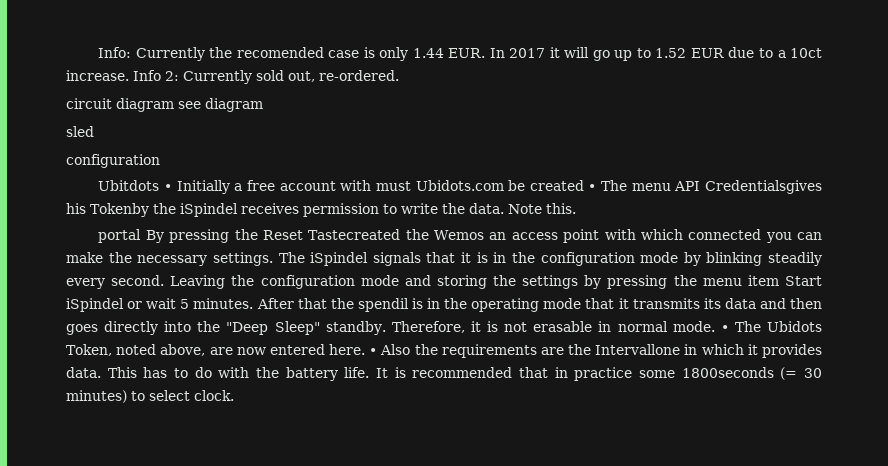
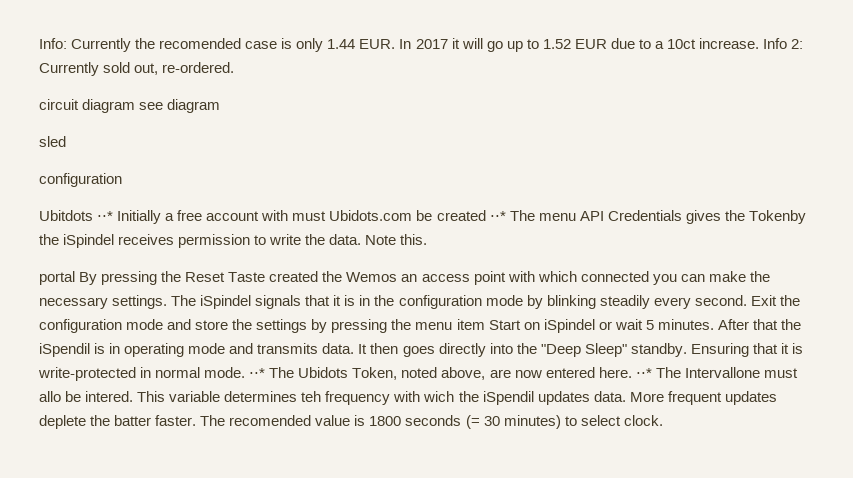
- Ubitdots • Initially a free account with must Ubidots.com be created • The menu API Credentialsgives his Tokenby the iSpindel receives permission to write the data.
+ Ubitdots ⋅⋅* Initially a free account with must Ubidots.com be created ⋅⋅* The menu API Credentials gives the Tokenby the iSpindel receives permission to write the data.
- portal By pressing the Reset Tastecreated the Wemos an access point with which connected you can make the necessary settings.
+ portal By pressing the Reset Taste created the Wemos an access point with which connected you can make the necessary settings.
- Leaving the configuration mode and storing the settings by pressing the menu item Start iSpindel or wait 5 minutes.
+ Exit the configuration mode and store the settings by pressing the menu item Start on iSpindel or wait 5 minutes.
- After that the spendil is in the operating mode that it transmits its data and then goes directly into the "Deep Sleep" standby.
+ After that the iSpendil is in operating mode and transmits data. It then goes directly into the "Deep Sleep" standby.
- Therefore, it is not erasable in normal mode.
+ Ensuring that it is write-protected in normal mode.
- • The Ubidots Token, noted above, are now entered here.
+ ⋅⋅* The Ubidots Token, noted above, are now entered here.
- • Also the requirements are the Intervallone in which it provides data. This has to do with the battery life. It is recommended that in practice some 1800seconds (= 30 minutes) to select clock.
+ ⋅⋅* The Intervallone must allo be intered. This variable determines teh frequency with wich the iSpendil updates data. More frequent updates deplete the batter faster. The recomended value is 1800 seconds (= 30 minutes) to select clock.

